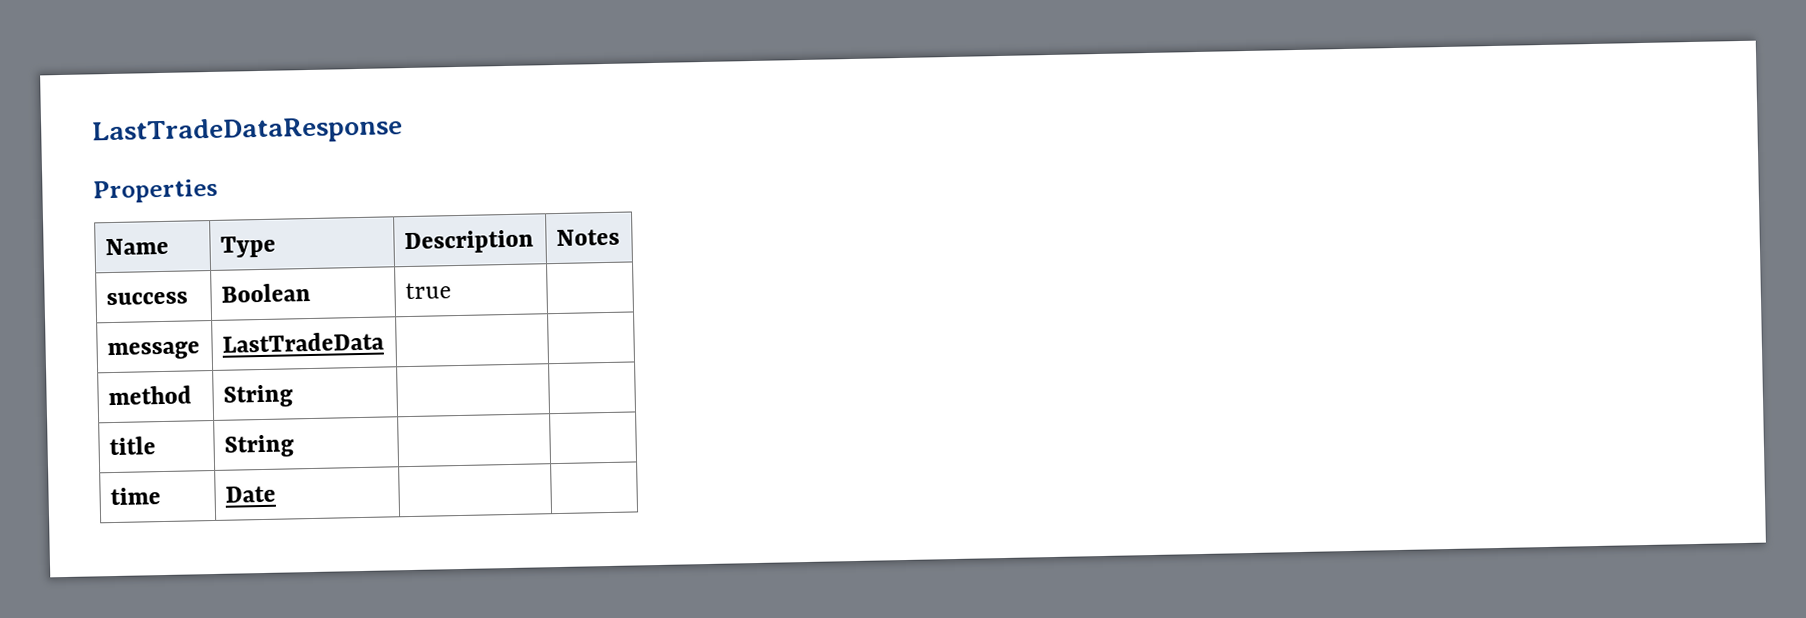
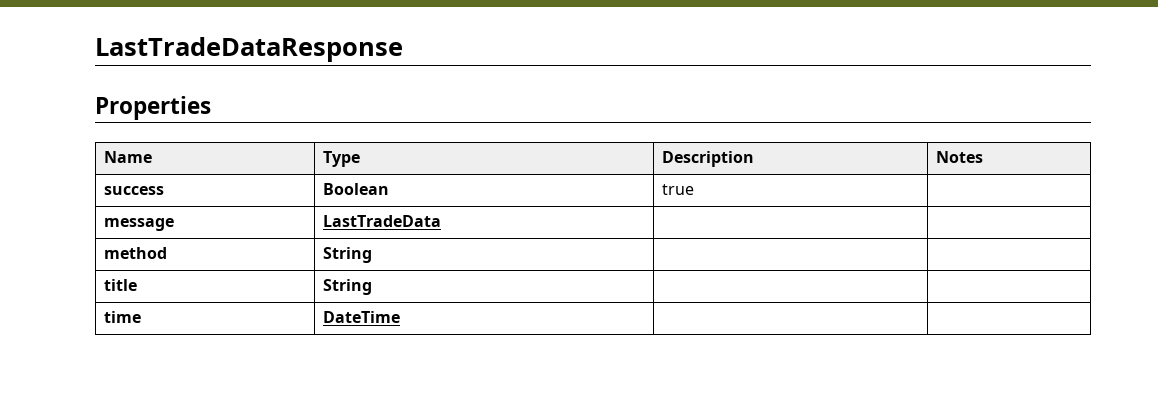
- time | Date | |
+ time | DateTime | |

